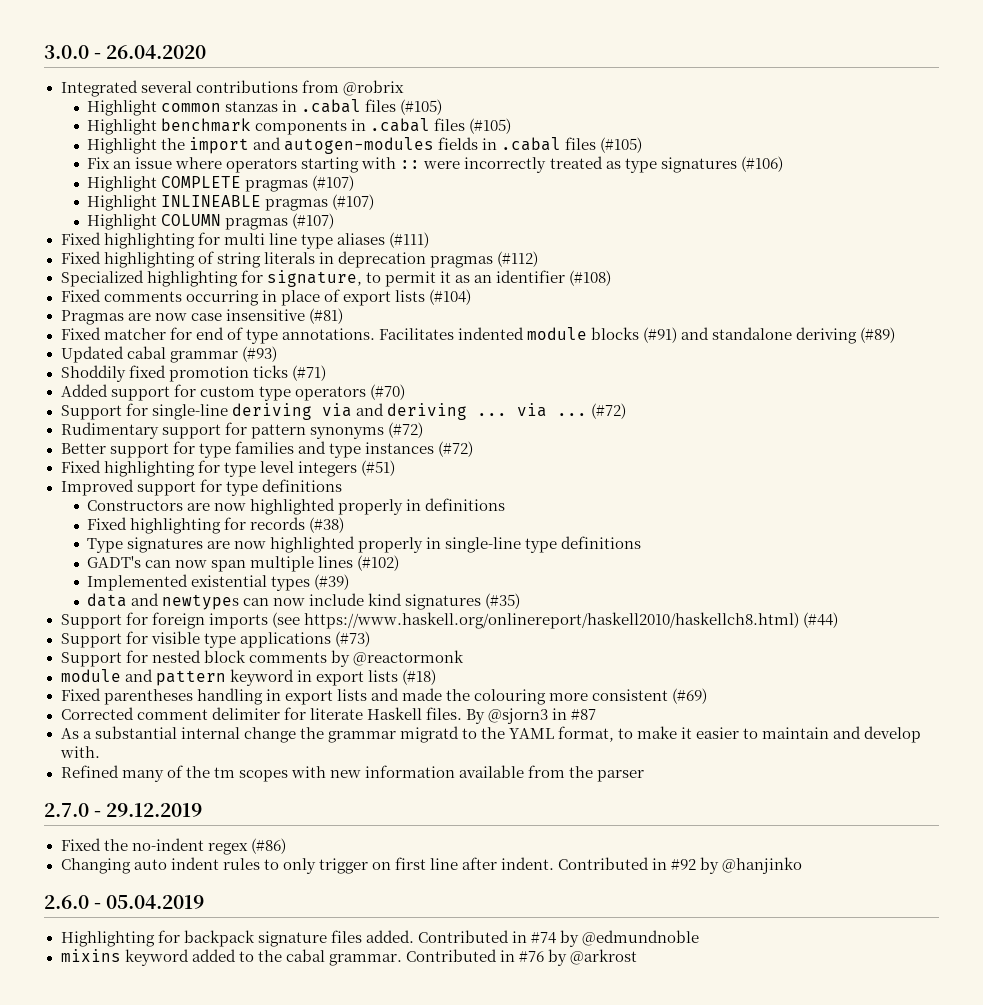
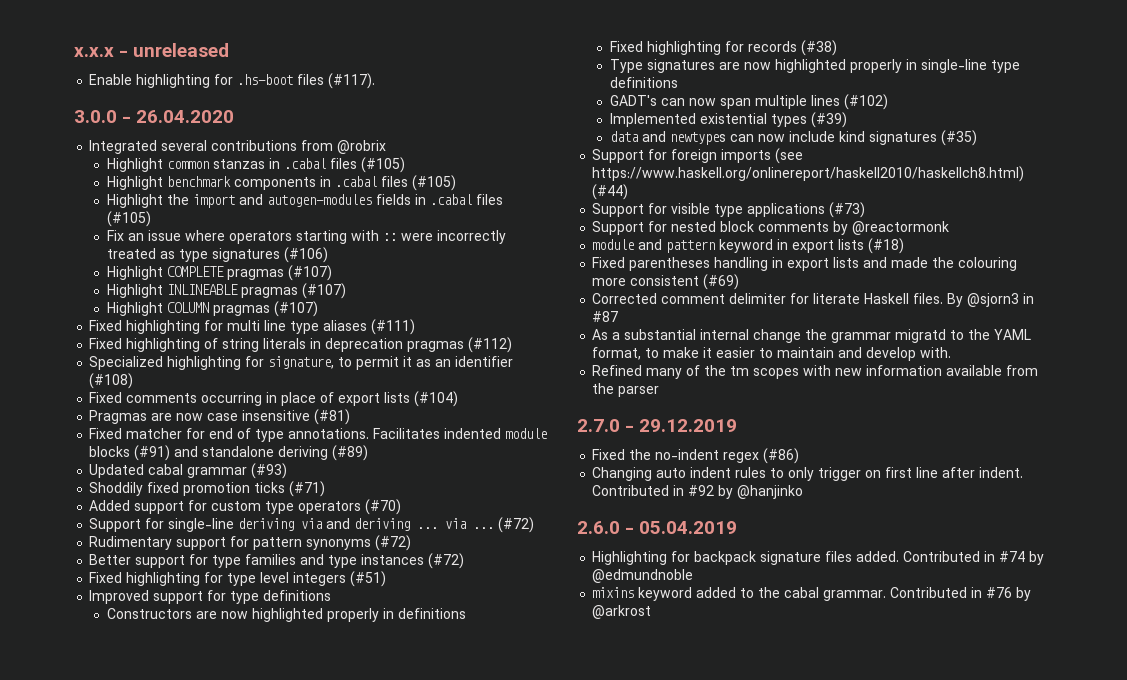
+ x.x.x - unreleased
+ Enable highlighting for .hs-boot files (#117).

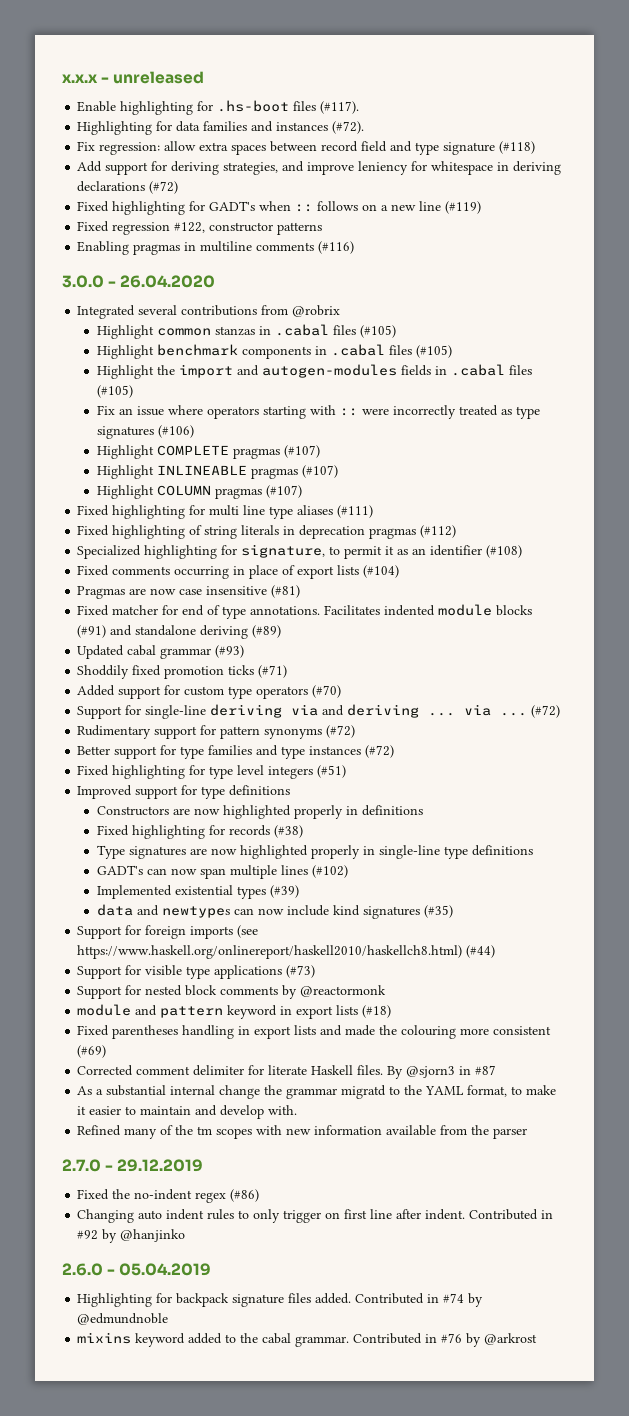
+ Highlighting for data families and instances (#72).
+ Fix regression: allow extra spaces between record field and type signature (#118)
+ Add support for deriving strategies, and improve leniency for whitespace in deriving declarations (#72)
+ Fixed highlighting for GADT's when :: follows on a new line (#119)
+ Fixed regression #122, constructor patterns
+ Enabling pragmas in multiline comments (#116)

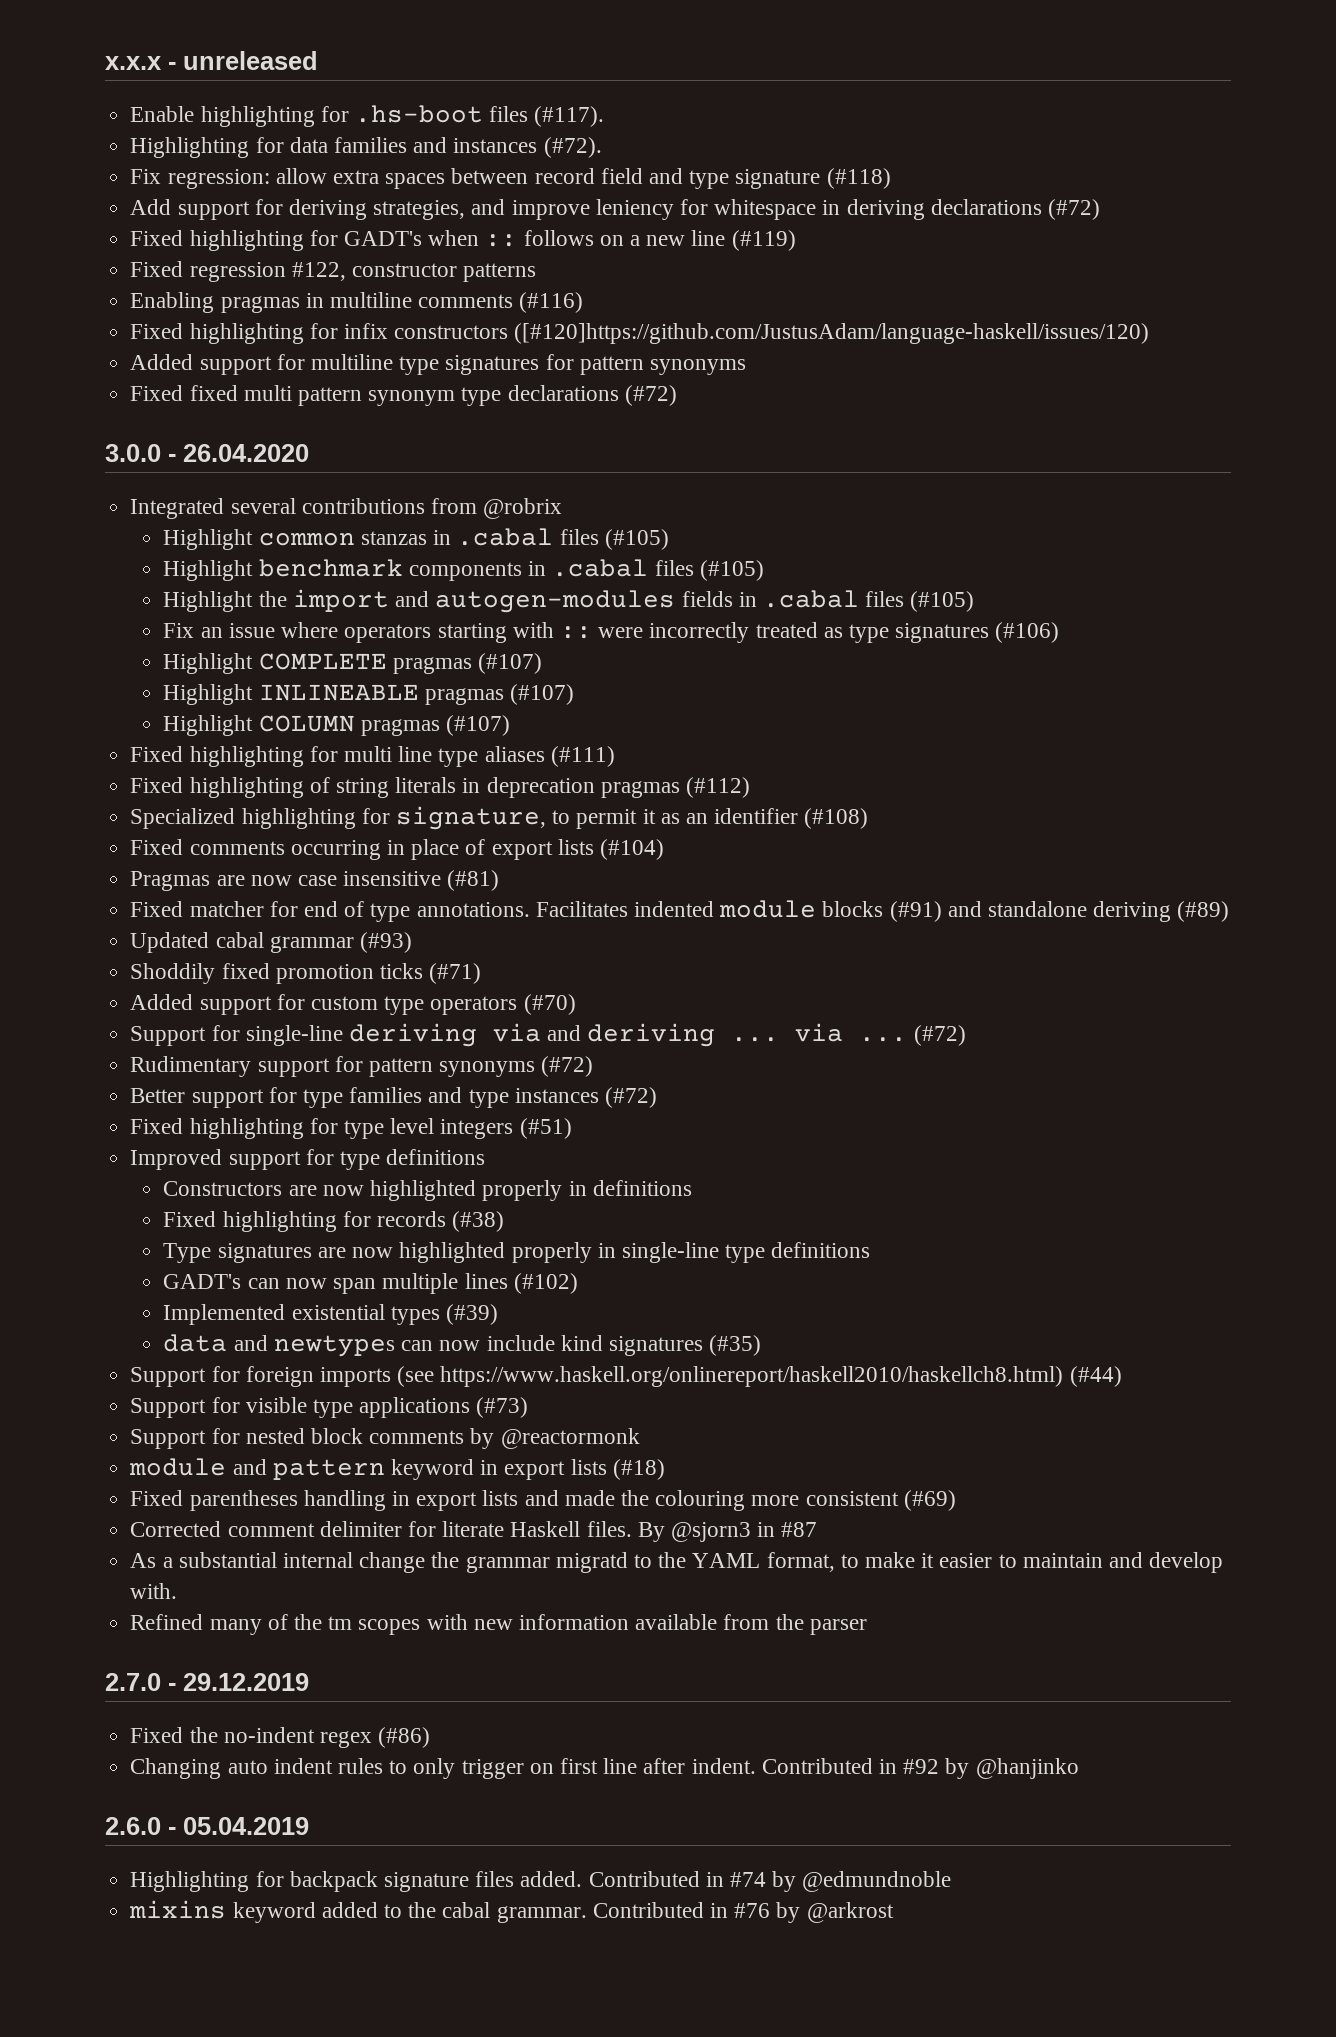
+ Fixed highlighting for infix constructors ([#120]https://github.com/JustusAdam/language-haskell/issues/120)
+ Added support for multiline type signatures for pattern synonyms
+ Fixed fixed multi pattern synonym type declarations (#72)

